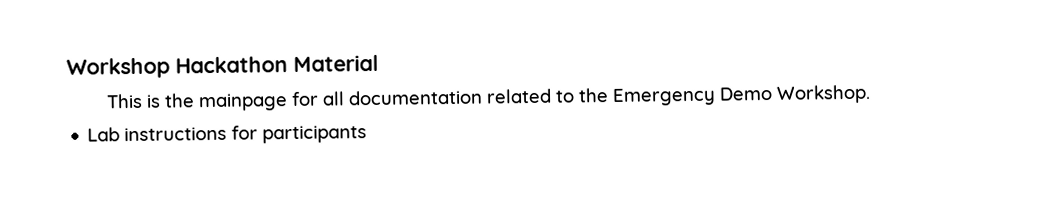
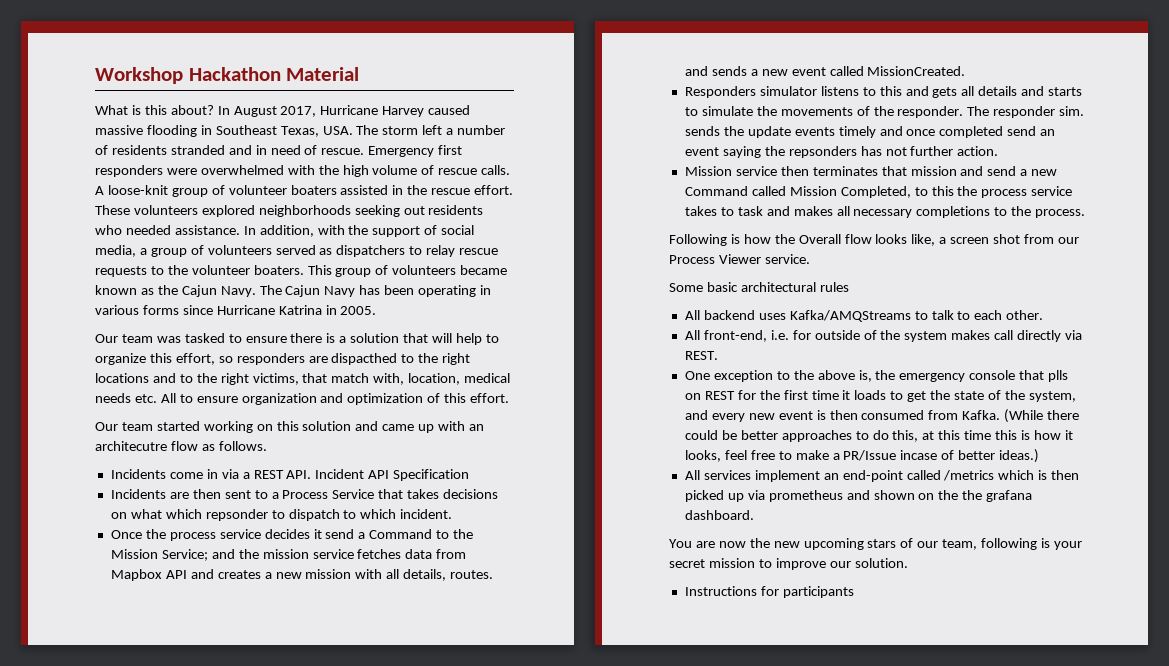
- This is the mainpage for all documentation related to the Emergency Demo Workshop.
- Lab instructions for participants
+ What is this about? In August 2017, Hurricane Harvey caused massive flooding in Southeast Texas, USA. The storm left a number of residents stranded and in need of rescue. Emergency first responders were overwhelmed with the high volume of rescue calls. A loose-knit group of volunteer boaters assisted in the rescue effort. These volunteers explored neighborhoods seeking out residents who needed assistance. In addition, with the support of social media, a group of volunteers served as dispatchers to relay rescue requests to the volunteer boaters. This group of volunteers became known as the Cajun Navy. The Cajun Navy has been operating in various forms since Hurricane Katrina in 2005.
+ Our team was tasked to ensure there is a solution that will help to organize this effort, so responders are dispacthed to the right locations and to the right victims, that match with, location, medical needs etc. All to ensure organization and optimization of this effort.
+ Our team started working on this solution and came up with an architecutre flow as follows.
+ Incidents come in via a REST API. Incident API Specification
+ Incidents are then sent to a Process Service that takes decisions on what which repsonder to dispatch to which incident.
+ Once the process service decides it send a Command to the Mission Service; and the mission service fetches data from Mapbox API and creates a new mission with all details, routes. and sends a new event called MissionCreated.
+ Responders simulator listens to this and gets all details and starts to simulate the movements of the responder. The responder sim. sends the update events timely and once completed send an event saying the repsonders has not further action.
+ Mission service then terminates that mission and send a new Command called Mission Completed, to this the process service takes to task and makes all necessary completions to the process.
+ Following is how the Overall flow looks like, a screen shot from our Process Viewer service.
+ Some basic architectural rules
+ All backend uses Kafka/AMQStreams to talk to each other.
+ All front-end, i.e. for outside of the system makes call directly via REST.
+ One exception to the above is, the emergency console that plls on REST for the first time it loads to get the state of the system, and every new event is then consumed from Kafka. (While there could be better approaches to do this, at this time this is how it looks, feel free to make a PR/Issue incase of better ideas.)
+ All services implement an end-point called /metrics which is then picked up via prometheus and shown on the the grafana dashboard.
+ You are now the new upcoming stars of our team, following is your secret mission to improve our solution.
+ Instructions for participants

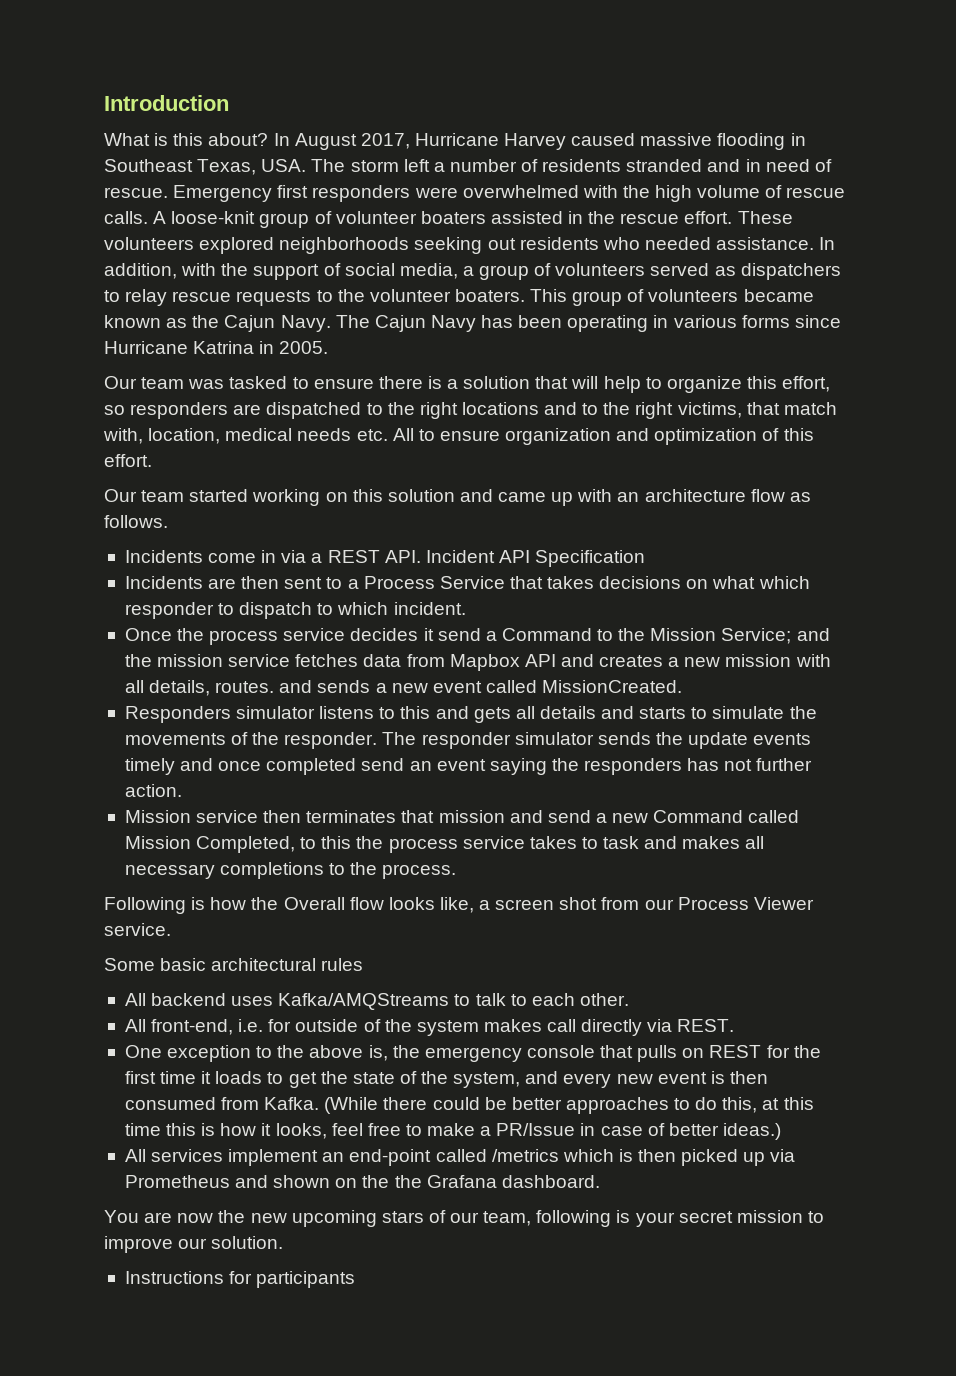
- Workshop Hackathon Material
+ Introduction
- Our team was tasked to ensure there is a solution that will help to organize this effort, so responders are dispacthed to the right locations and to the right victims, that match with, location, medical needs etc. All to ensure organization and optimization of this effort.
+ Our team was tasked to ensure there is a solution that will help to organize this effort, so responders are dispatched to the right locations and to the right victims, that match with, location, medical needs etc. All to ensure organization and optimization of this effort.
- Our team started working on this solution and came up with an architecutre flow as follows.
+ Our team started working on this solution and came up with an architecture flow as follows.
- Incidents are then sent to a Process Service that takes decisions on what which repsonder to dispatch to which incident.
+ Incidents are then sent to a Process Service that takes decisions on what which responder to dispatch to which incident.
- The responder sim. sends the update events timely and once completed send an event saying the repsonders has not further action.
+ The responder simulator sends the update events timely and once completed send an event saying the responders has not further action.
- One exception to the above is, the emergency console that plls on REST for the first time it loads to get the state of the system, and every new event is then consumed from Kafka.
+ One exception to the above is, the emergency console that pulls on REST for the first time it loads to get the state of the system, and every new event is then consumed from Kafka.
- (While there could be better approaches to do this, at this time this is how it looks, feel free to make a PR/Issue incase of better ideas.)
+ (While there could be better approaches to do this, at this time this is how it looks, feel free to make a PR/Issue in case of better ideas.)
- All services implement an end-point called /metrics which is then picked up via prometheus and shown on the the grafana dashboard.
+ All services implement an end-point called /metrics which is then picked up via Prometheus and shown on the the Grafana dashboard.

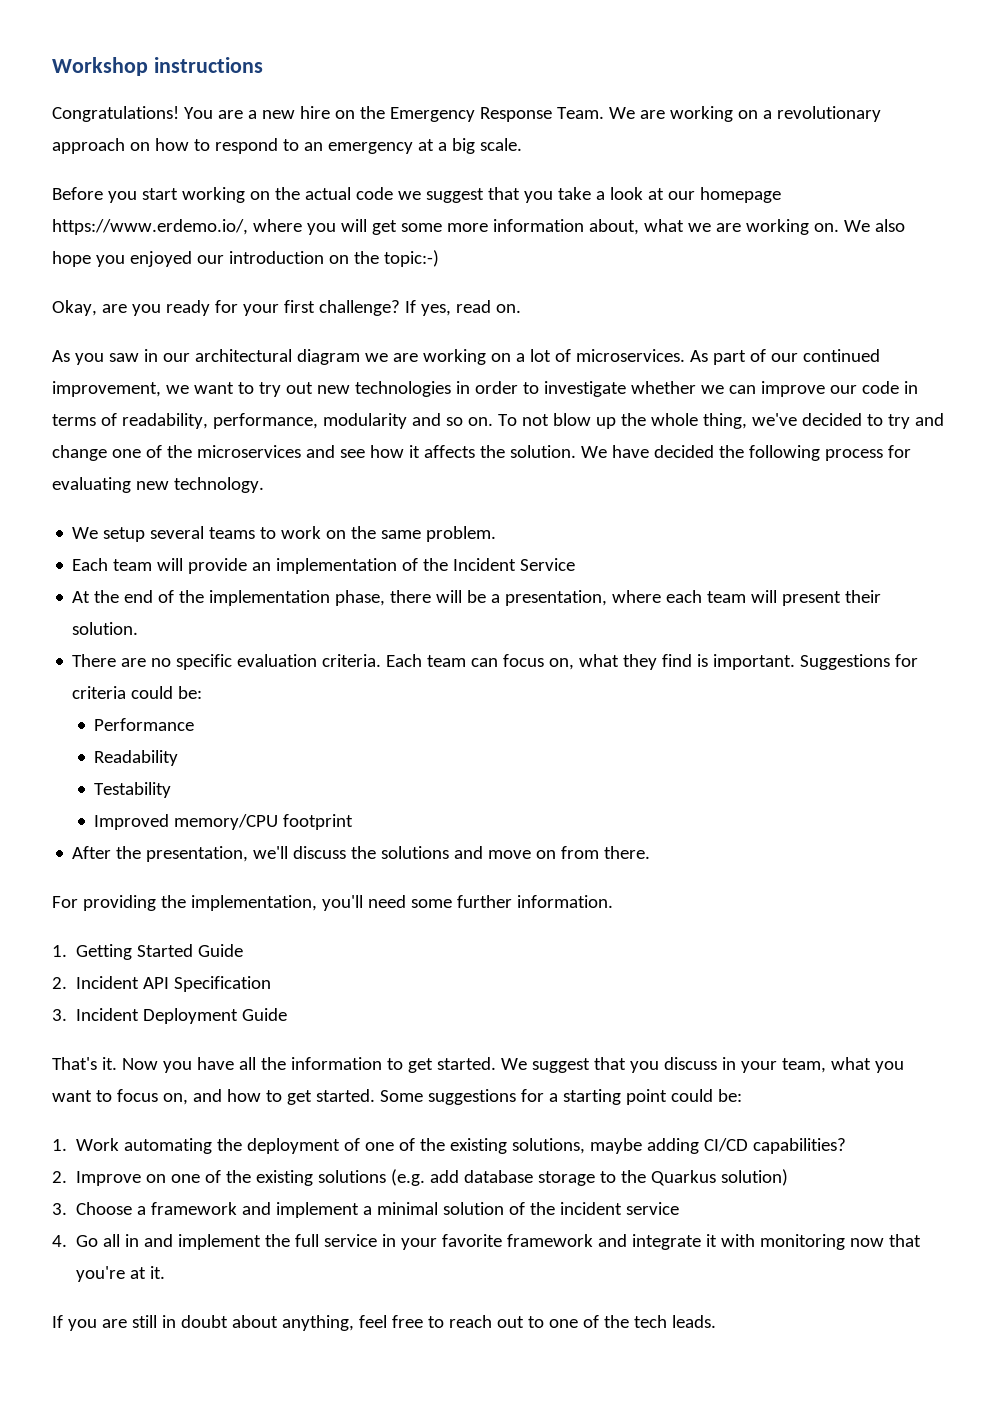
- Introduction
- What is this about? In August 2017, Hurricane Harvey caused massive flooding in Southeast Texas, USA. The storm left a number of residents stranded and in need of rescue. Emergency first responders were overwhelmed with the high volume of rescue calls. A loose-knit group of volunteer boaters assisted in the rescue effort. These volunteers explored neighborhoods seeking out residents who needed assistance. In addition, with the support of social media, a group of volunteers served as dispatchers to relay rescue requests to the volunteer boaters. This group of volunteers became known as the Cajun Navy. The Cajun Navy has been operating in various forms since Hurricane Katrina in 2005.
- Our team was tasked to ensure there is a solution that will help to organize this effort, so responders are dispatched to the right locations and to the right victims, that match with, location, medical needs etc. All to ensure organization and optimization of this effort.
- Our team started working on this solution and came up with an architecture flow as follows.
- Incidents come in via a REST API. Incident API Specification
- Incidents are then sent to a Process Service that takes decisions on what which responder to dispatch to which incident.
- Once the process service decides it send a Command to the Mission Service; and the mission service fetches data from Mapbox API and creates a new mission with all details, routes. and sends a new event called MissionCreated.
- Responders simulator listens to this and gets all details and starts to simulate the movements of the responder. The responder simulator sends the update events timely and once completed send an event saying the responders has not further action.
- Mission service then terminates that mission and send a new Command called Mission Completed, to this the process service takes to task and makes all necessary completions to the process.
- Following is how the Overall flow looks like, a screen shot from our Process Viewer service.
- Some basic architectural rules
- All backend uses Kafka/AMQStreams to talk to each other.
- All front-end, i.e. for outside of the system makes call directly via REST.
- One exception to the above is, the emergency console that pulls on REST for the first time it loads to get the state of the system, and every new event is then consumed from Kafka. (While there could be better approaches to do this, at this time this is how it looks, feel free to make a PR/Issue in case of better ideas.)
- All services implement an end-point called /metrics which is then picked up via Prometheus and shown on the the Grafana dashboard.
- You are now the new upcoming stars of our team, following is your secret mission to improve our solution.
- Instructions for participants
+ Workshop instructions
+ Congratulations! You are a new hire on the Emergency Response Team. We are working on a revolutionary approach on how to respond to an emergency at a big scale.
+ Before you start working on the actual code we suggest that you take a look at our homepage https://www.erdemo.io/, where you will get some more information about, what we are working on. We also hope you enjoyed our introduction on the topic:-)
+ Okay, are you ready for your first challenge? If yes, read on.
+ As you saw in our architectural diagram we are working on a lot of microservices. As part of our continued improvement, we want to try out new technologies in order to investigate whether we can improve our code in terms of readability, performance, modularity and so on. To not blow up the whole thing, we've decided to try and change one of the microservices and see how it affects the solution. We have decided the following process for evaluating new technology.
+ We setup several teams to work on the same problem.
+ Each team will provide an implementation of the Incident Service
+ At the end of the implementation phase, there will be a presentation, where each team will present their solution.
+ There are no specific evaluation criteria. Each team can focus on, what they find is important. Suggestions for criteria could be:
+ Performance
+ Readability
+ Testability
+ Improved memory/CPU footprint
+ After the presentation, we'll discuss the solutions and move on from there.
+ For providing the implementation, you'll need some further information.
+ 1. Getting Started Guide
+ 2. Incident API Specification
+ 3. Incident Deployment Guide
+ That's it. Now you have all the information to get started. We suggest that you discuss in your team, what you want to focus on, and how to get started. Some suggestions for a starting point could be:
+ 1. Work automating the deployment of one of the existing solutions, maybe adding CI/CD capabilities?
+ 2. Improve on one of the existing solutions (e.g. add database storage to the Quarkus solution)
+ 3. Choose a framework and implement a minimal solution of the incident service
+ 4. Go all in and implement the full service in your favorite framework and integrate it with monitoring now that you're at it.
+ If you are still in doubt about anything, feel free to reach out to one of the tech leads.

